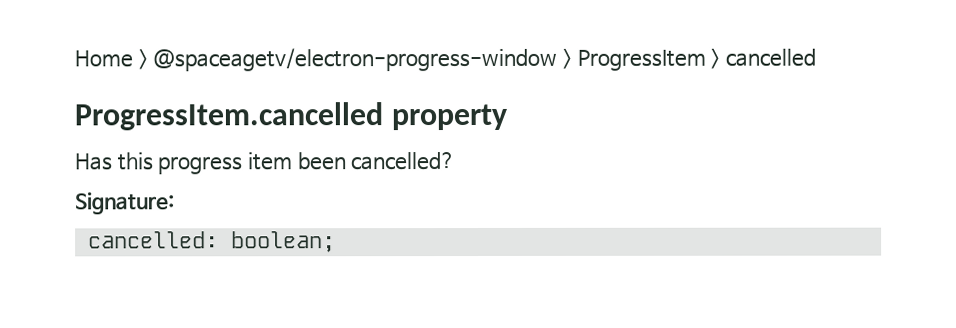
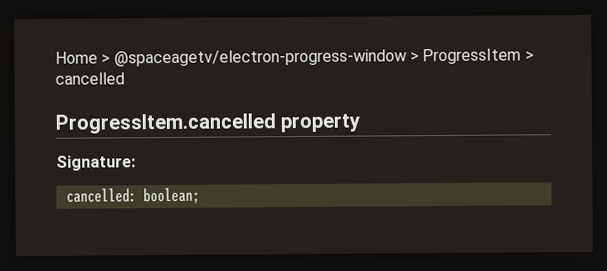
- Has this progress item been cancelled?

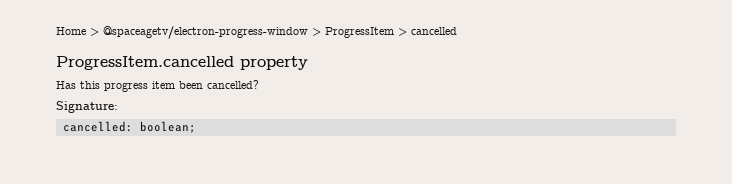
+ Has this progress item been cancelled?

